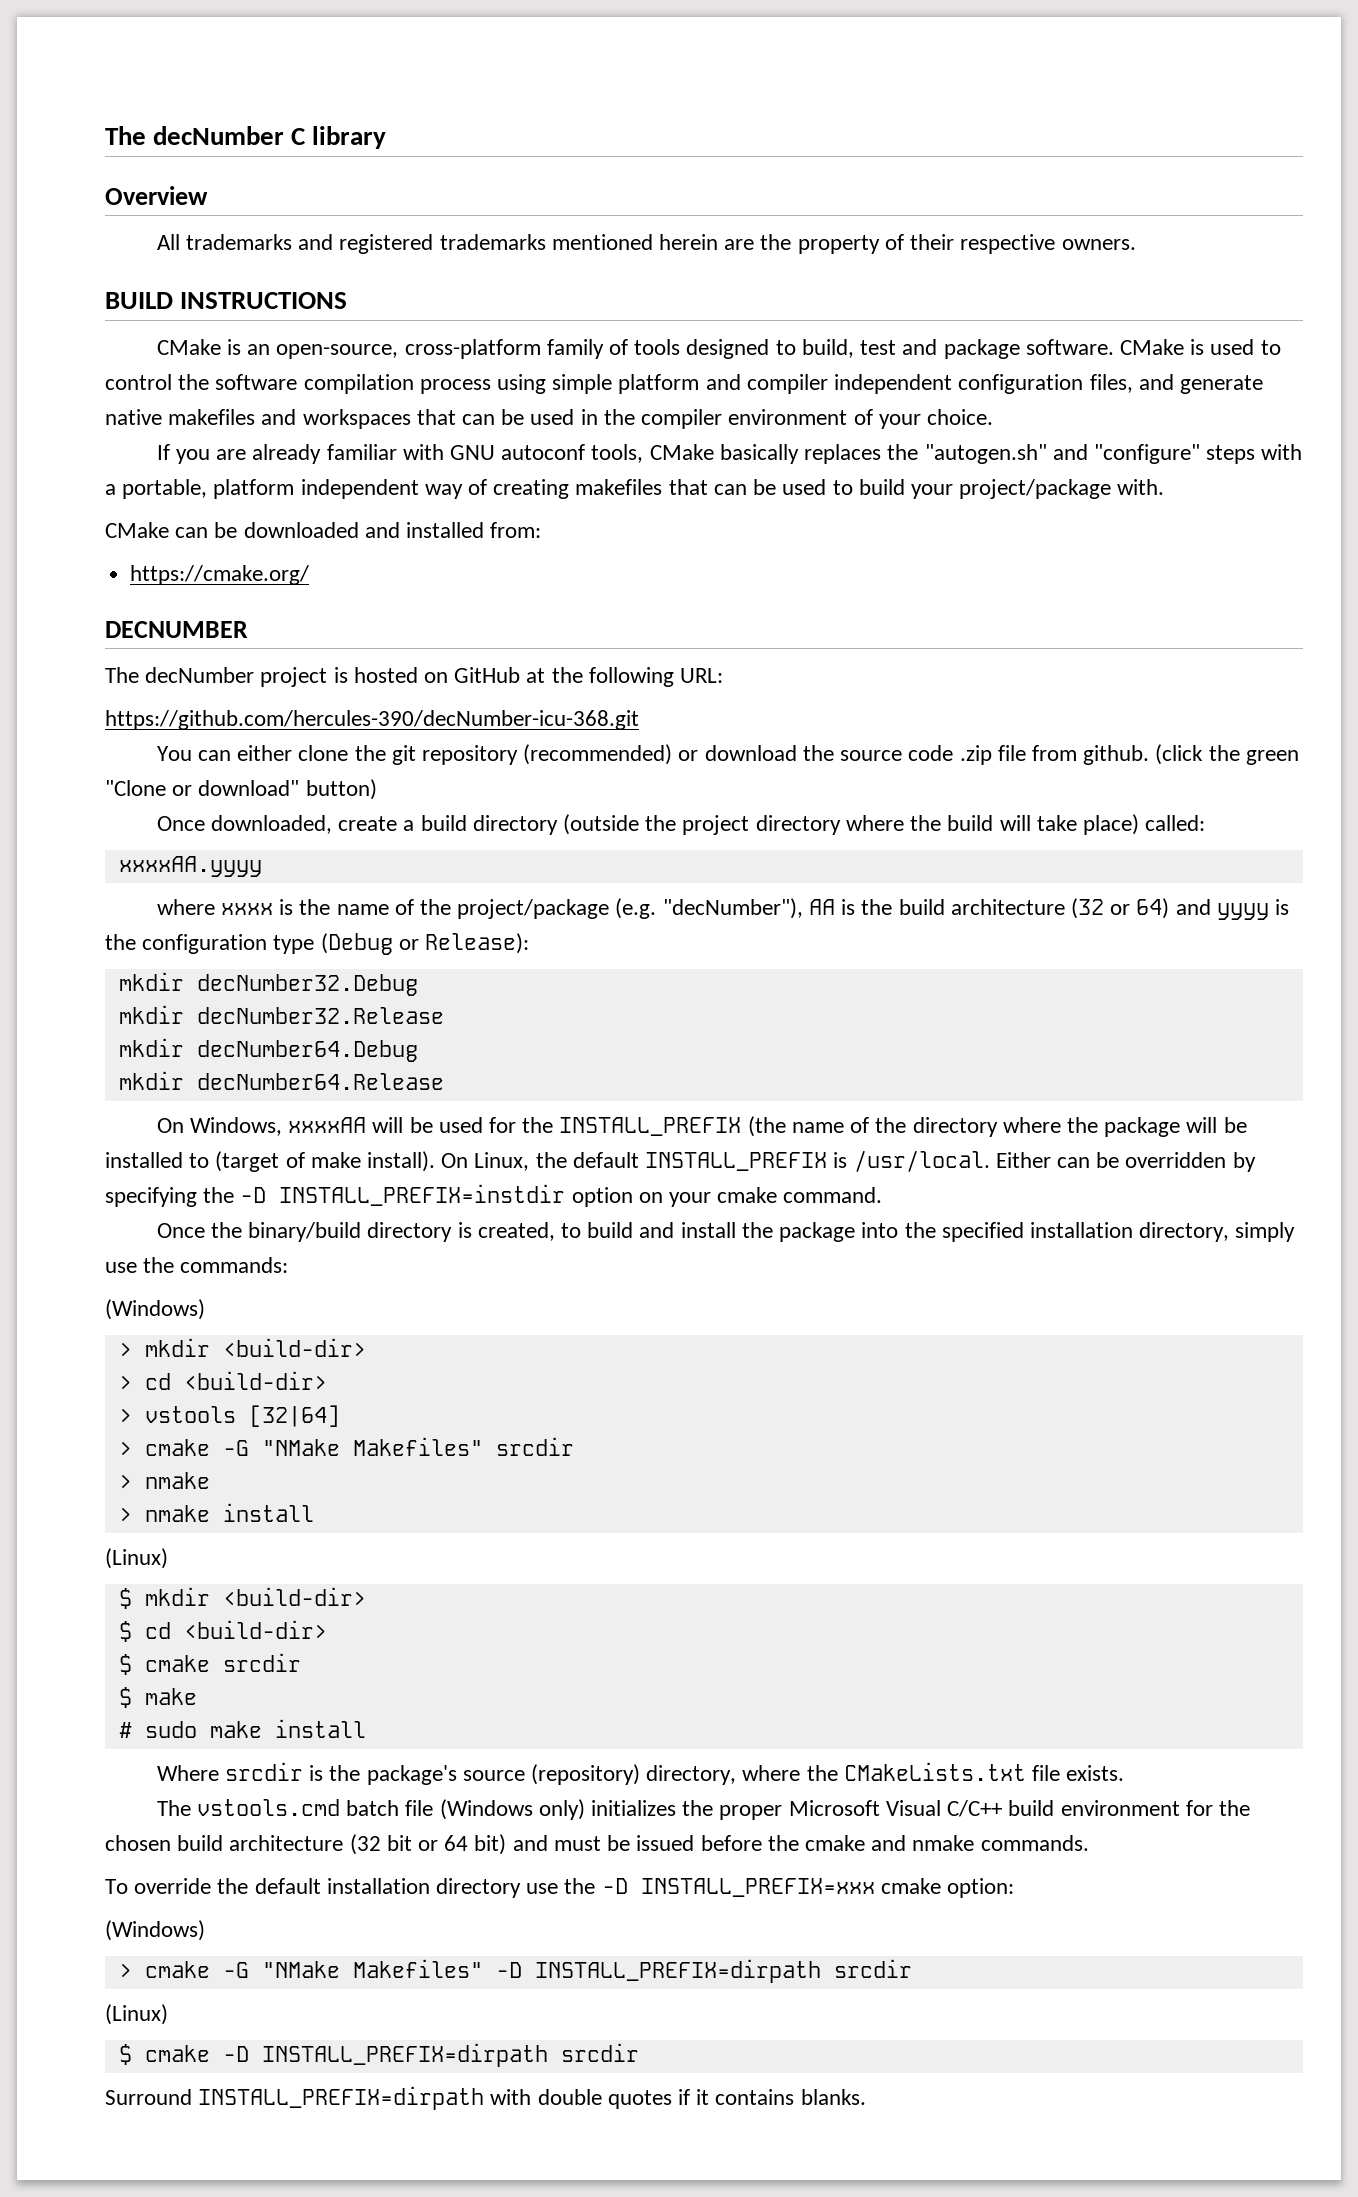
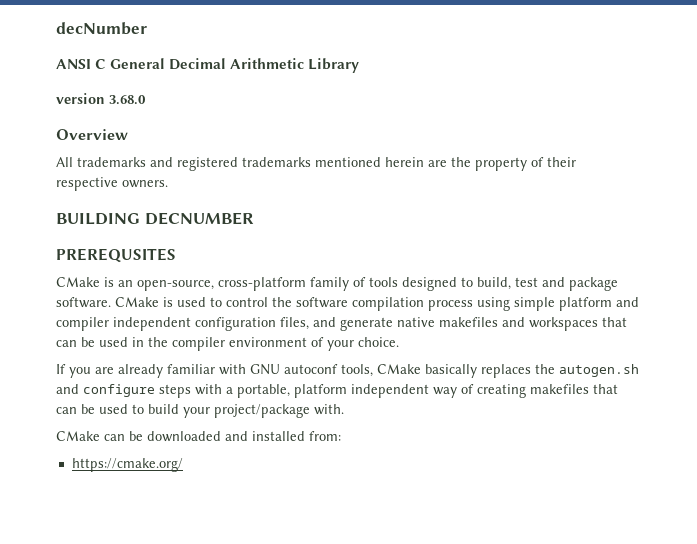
- The decNumber C library
+ decNumber
+ ANSI C General Decimal Arithmetic Library
+ version 3.68.0
- BUILD INSTRUCTIONS
+ BUILDING DECNUMBER
+ PREREQUSITES
- If you are already familiar with GNU autoconf tools, CMake basically replaces the "autogen.sh" and "configure" steps with a portable, platform independent way of creating makefiles that can be used to build your project/package with.
+ If you are already familiar with GNU autoconf tools, CMake basically replaces the autogen.sh and configure steps with a portable, platform independent way of creating makefiles that can be used to build your project/package with.
- DECNUMBER
- The decNumber project is hosted on GitHub at the following URL:
- https://github.com/hercules-390/decNumber-icu-368.git
- You can either clone the git repository (recommended) or download the source code .zip file from github. (click the green "Clone or download" button)
- Once downloaded, create a build directory (outside the project directory where the build will take place) called:
- xxxxAA.yyyy
- where xxxx is the name of the project/package (e.g. "decNumber"), AA is the build architecture (32 or 64) and yyyy is the configuration type (Debug or Release):
- mkdir decNumber32.Debug
- mkdir decNumber32.Release
- mkdir decNumber64.Debug
- mkdir decNumber64.Release
- On Windows, xxxxAA will be used for the INSTALL_PREFIX (the name of the directory where the package will be installed to (target of make install). On Linux, the default INSTALL_PREFIX is /usr/local. Either can be overridden by specifying the -D INSTALL_PREFIX=instdir option on your cmake command.
- Once the binary/build directory is created, to build and install the package into the specified installation directory, simply use the commands:
- (Windows)
- > mkdir <build-dir>
- > cd <build-dir>
- > vstools [32|64]
- > cmake -G "NMake Makefiles" srcdir
- > nmake
- > nmake install
- (Linux)
- $ mkdir <build-dir>
- $ cd <build-dir>
- $ cmake srcdir
- $ make
- # sudo make install
- Where srcdir is the package's source (repository) directory, where the CMakeLists.txt file exists.
- The vstools.cmd batch file (Windows only) initializes the proper Microsoft Visual C/C++ build environment for the chosen build architecture (32 bit or 64 bit) and must be issued before the cmake and nmake commands.
- To override the default installation directory use the -D INSTALL_PREFIX=xxx cmake option:
- (Windows)
- > cmake -G "NMake Makefiles" -D INSTALL_PREFIX=dirpath srcdir
- (Linux)
- $ cmake -D INSTALL_PREFIX=dirpath srcdir
- Surround INSTALL_PREFIX=dirpath with double quotes if it contains blanks.

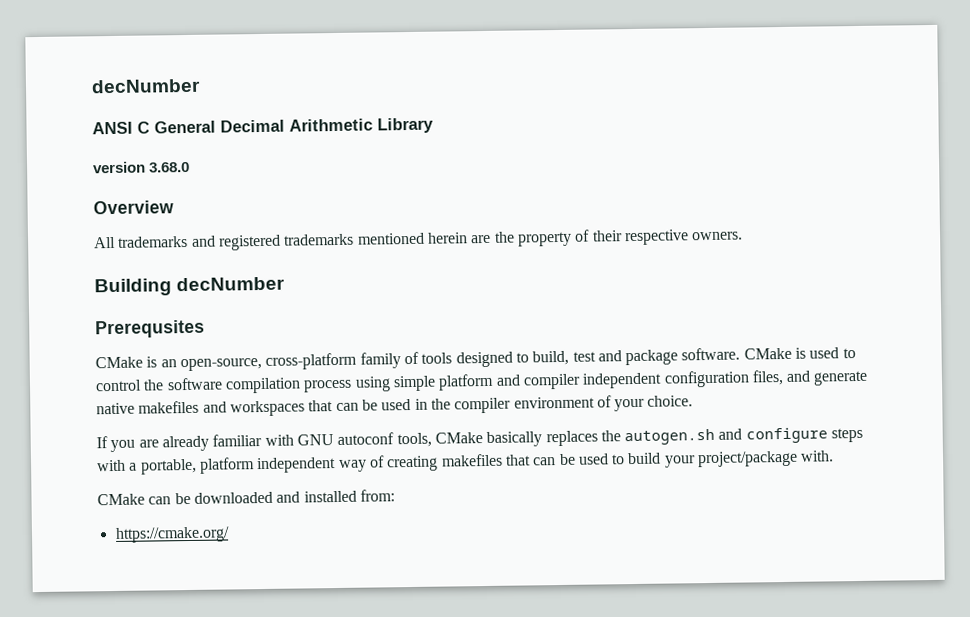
- BUILDING DECNUMBER
- PREREQUSITES
+ Building decNumber
+ Prerequsites

